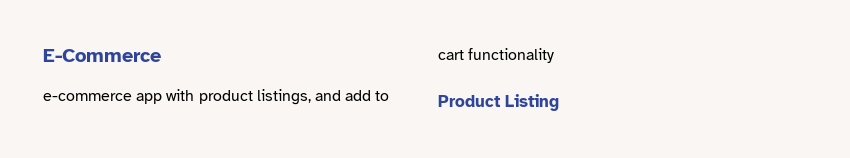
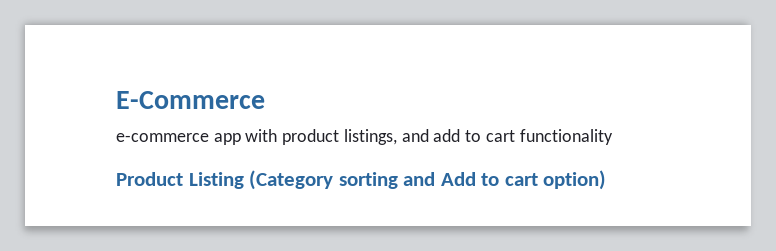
- Product Listing
+ Product Listing (Category sorting and Add to cart option)

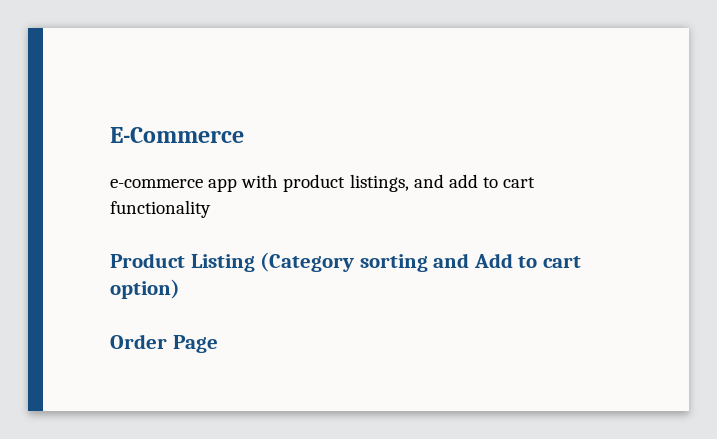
+ Order Page

